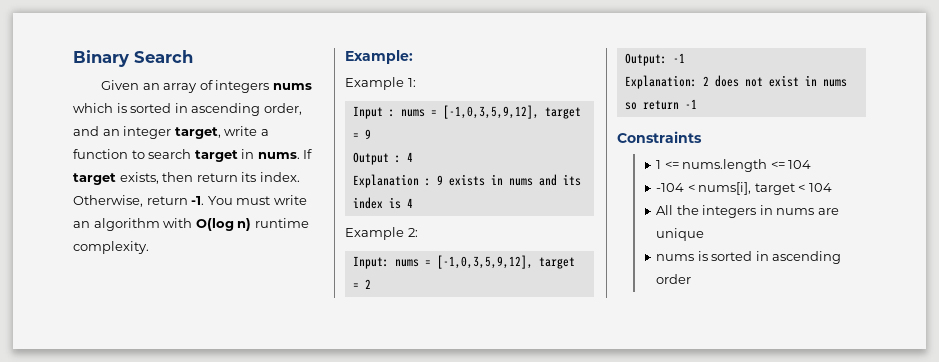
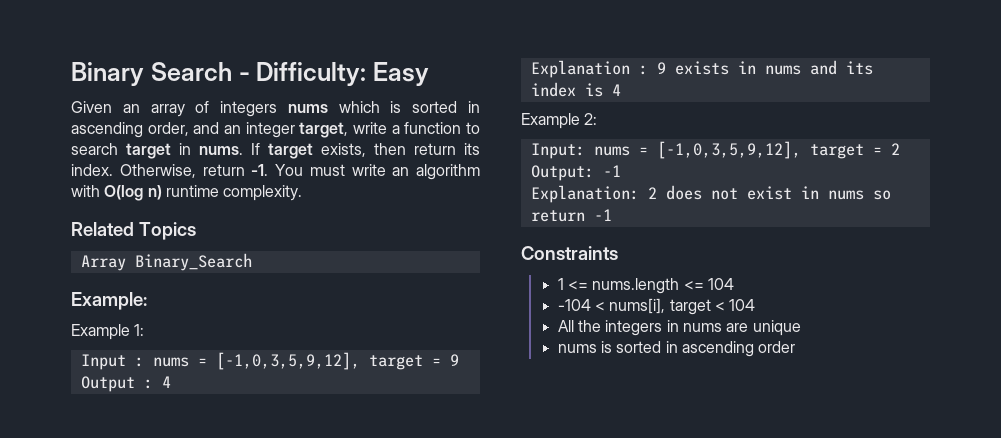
- Binary Search
+ Binary Search - Difficulty: Easy
+ Related Topics
+ Array Binary_Search

